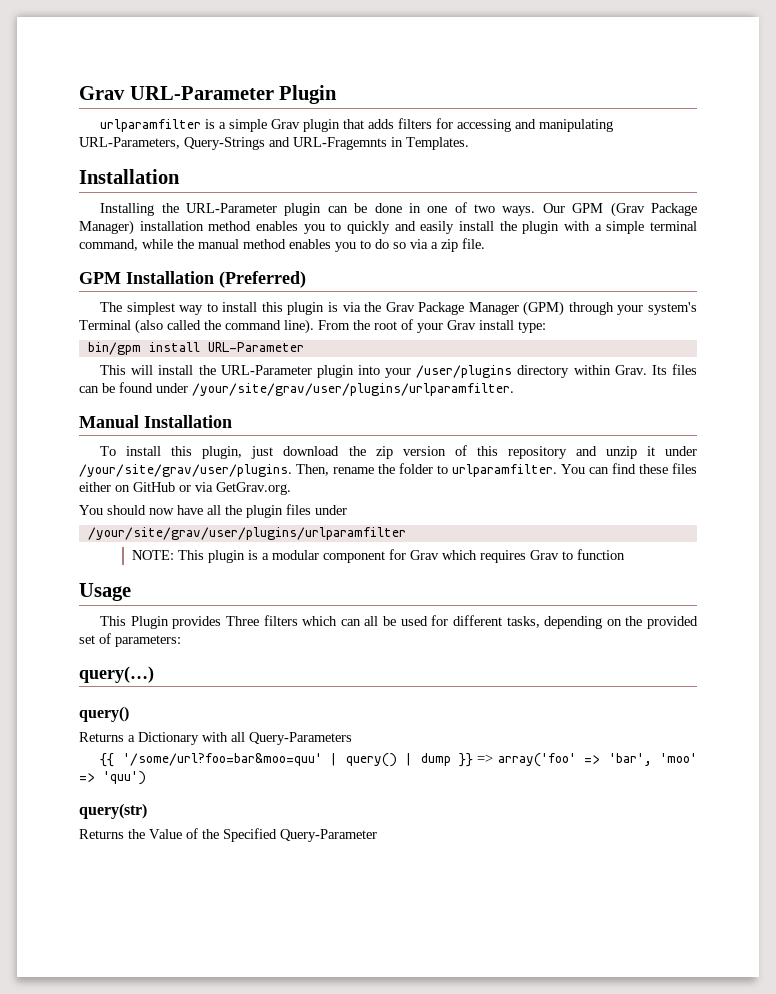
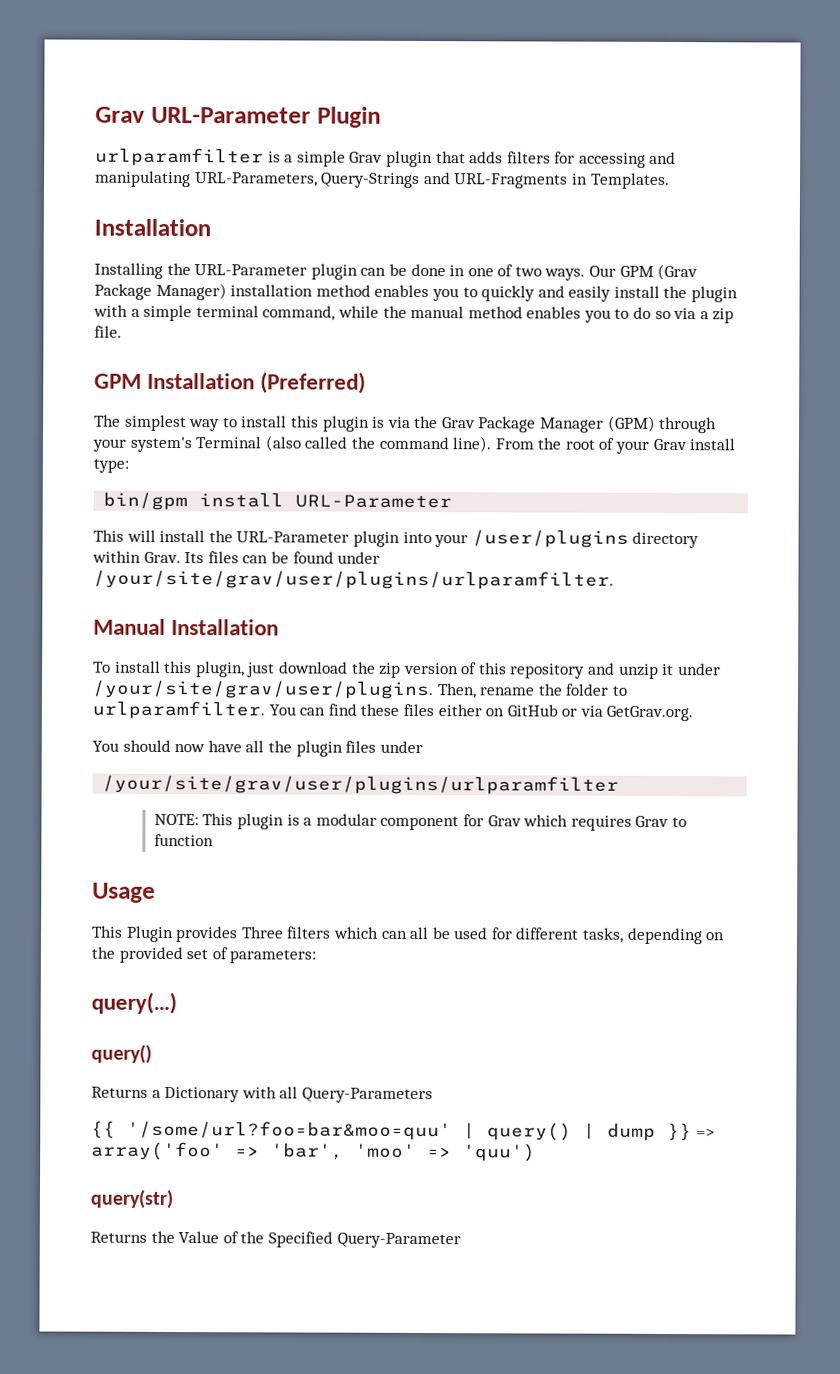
- urlparamfilter is a simple Grav plugin that adds filters for accessing and manipulating URL-Parameters, Query-Strings and URL-Fragemnts in Templates.
+ urlparamfilter is a simple Grav plugin that adds filters for accessing and manipulating URL-Parameters, Query-Strings and URL-Fragments in Templates.

